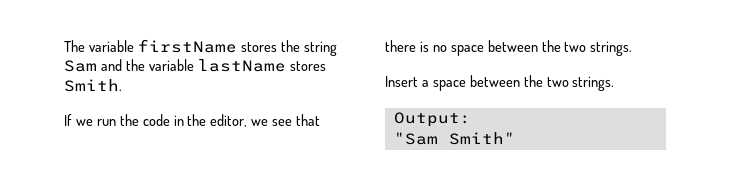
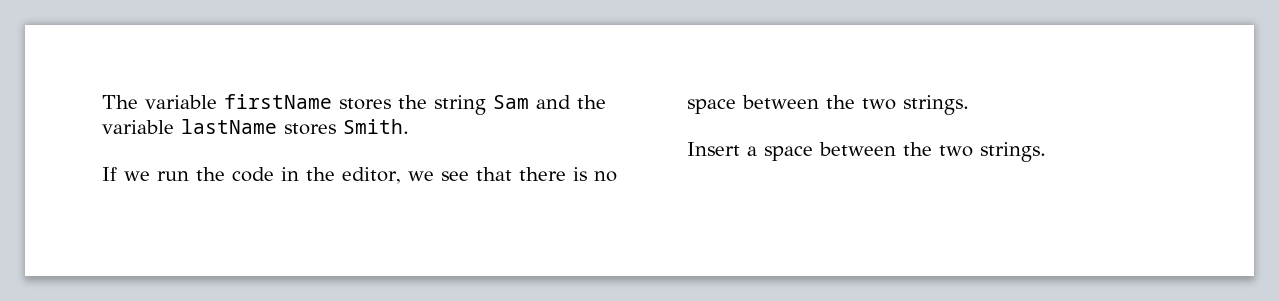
- Output:
- "Sam Smith"

